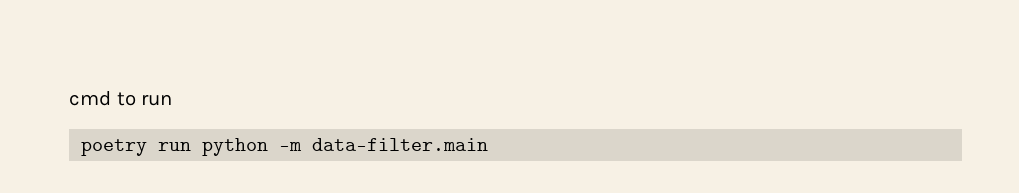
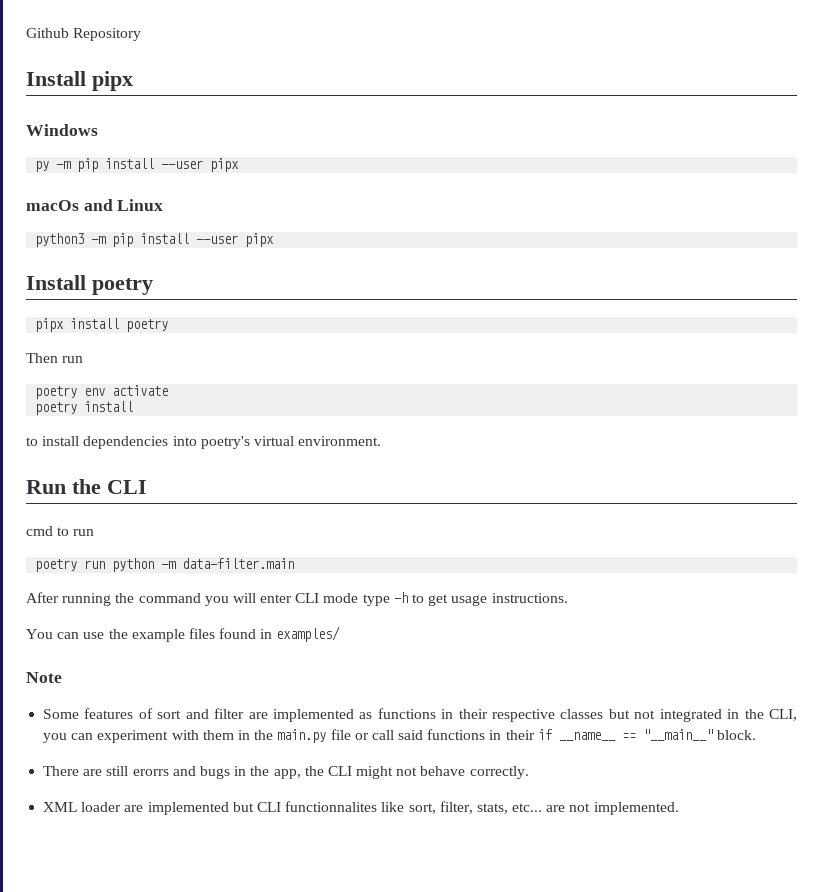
+ Github Repository
+ Install pipx
+ Windows
+ py -m pip install --user pipx
+ macOs and Linux
+ python3 -m pip install --user pipx
+ Install poetry
+ pipx install poetry
+ Then run
+ poetry env activate
+ poetry install
+ to install dependencies into poetry's virtual environment.
+ Run the CLI
+ After running the command you will enter CLI mode type -h to get usage instructions.
+ You can use the example files found in examples/
+ Note
+ Some features of sort and filter are implemented as functions in their respective classes but not integrated in the CLI, you can experiment with them in the main.py file or call said functions in their if __name__ == "__main__" block.
+ There are still erorrs and bugs in the app, the CLI might not behave correctly.
+ XML loader are implemented but CLI functionnalites like sort, filter, stats, etc... are not implemented.

